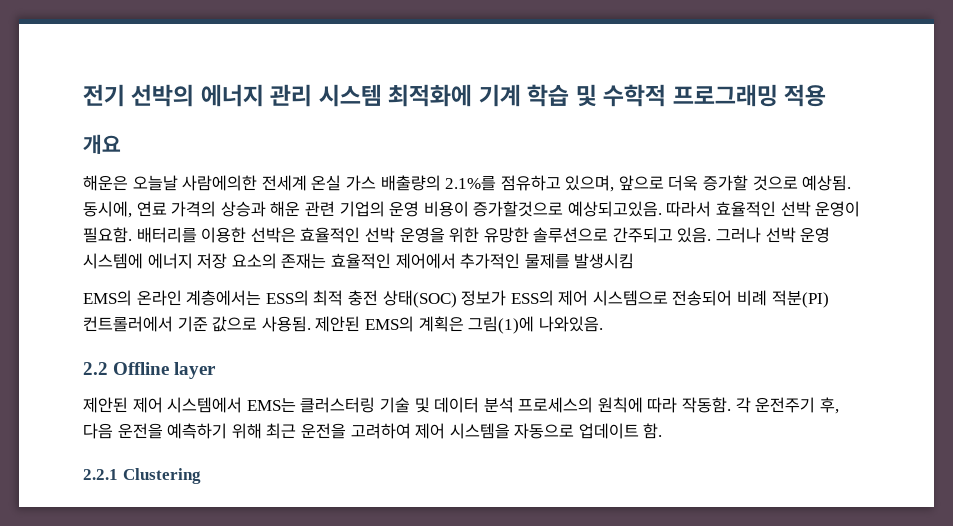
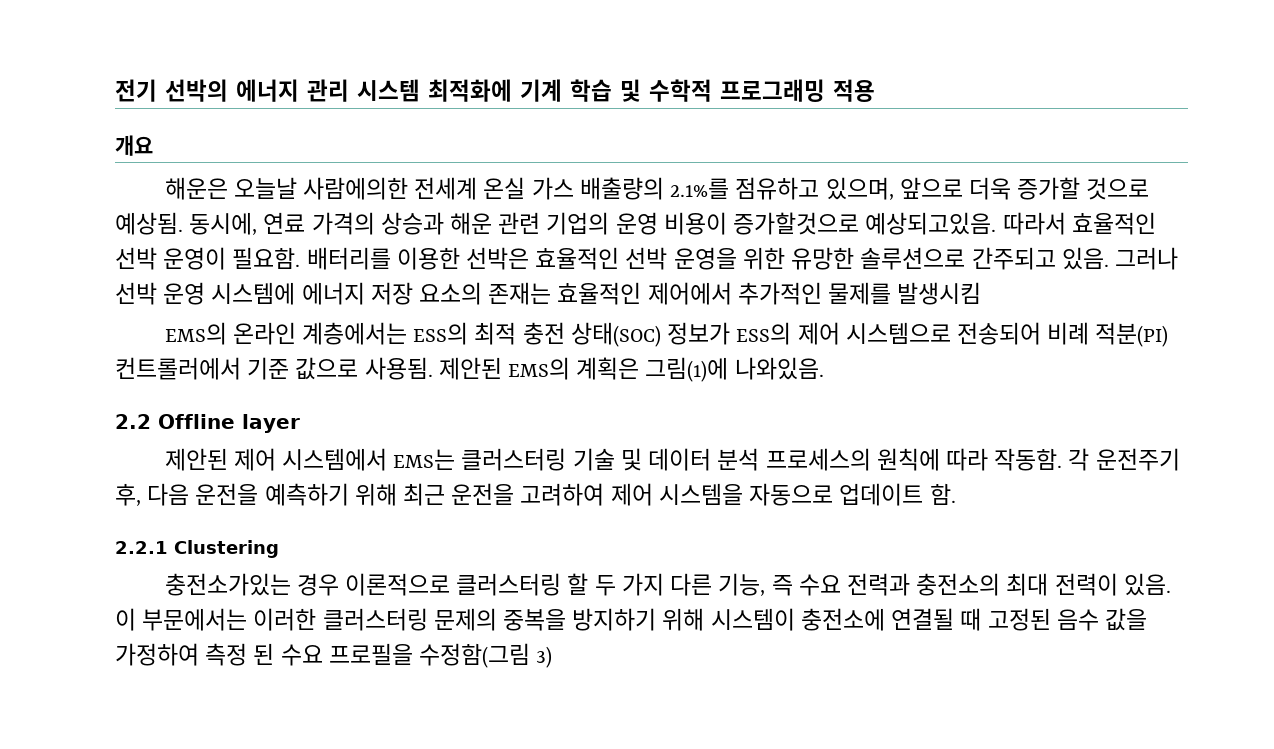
+ 충전소가있는 경우 이론적으로 클러스터링 할 두 가지 다른 기능, 즉 수요 전력과 충전소의 최대 전력이 있음. 이 부문에서는 이러한 클러스터링 문제의 중복을 방지하기 위해 시스템이 충전소에 연결될 때 고정된 음수 값을 가정하여 측정 된 수요 프로필을 수정함(그림 3)

